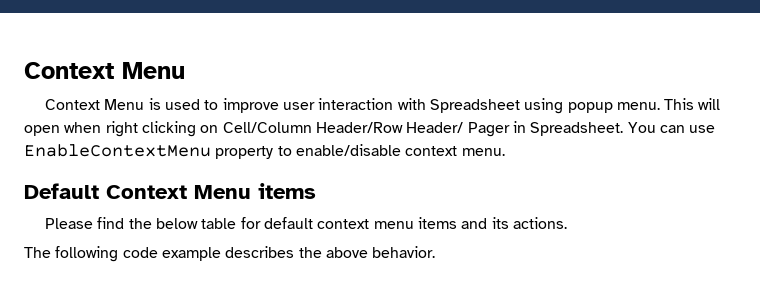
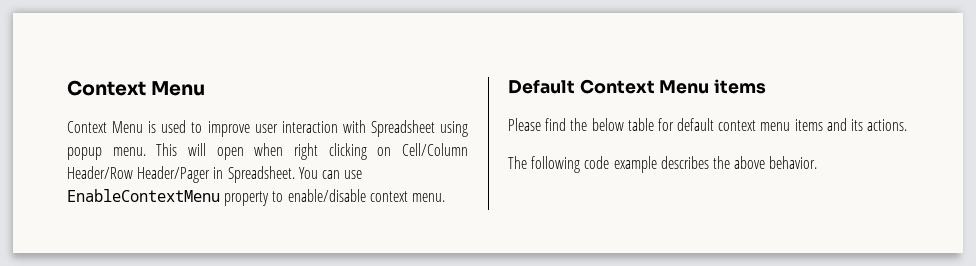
- This will open when right clicking on Cell/Column Header/Row Header/ Pager in Spreadsheet.
+ This will open when right clicking on Cell/Column Header/Row Header/Pager in Spreadsheet.

